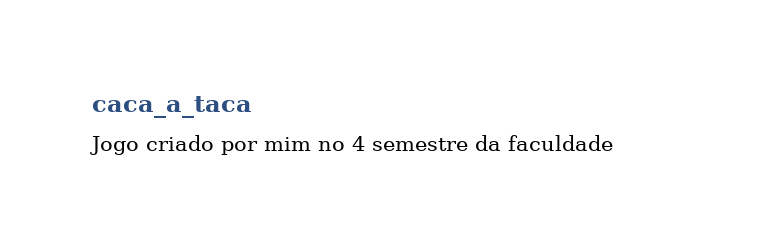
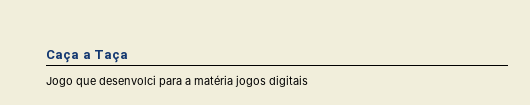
- caca_a_taca
- Jogo criado por mim no 4 semestre da faculdade
+ Caça a Taça
+ Jogo que desenvolci para a matéria jogos digitais

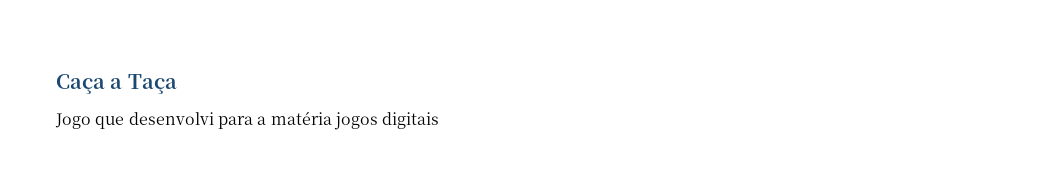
- Jogo que desenvolci para a matéria jogos digitais
+ Jogo que desenvolvi para a matéria jogos digitais

